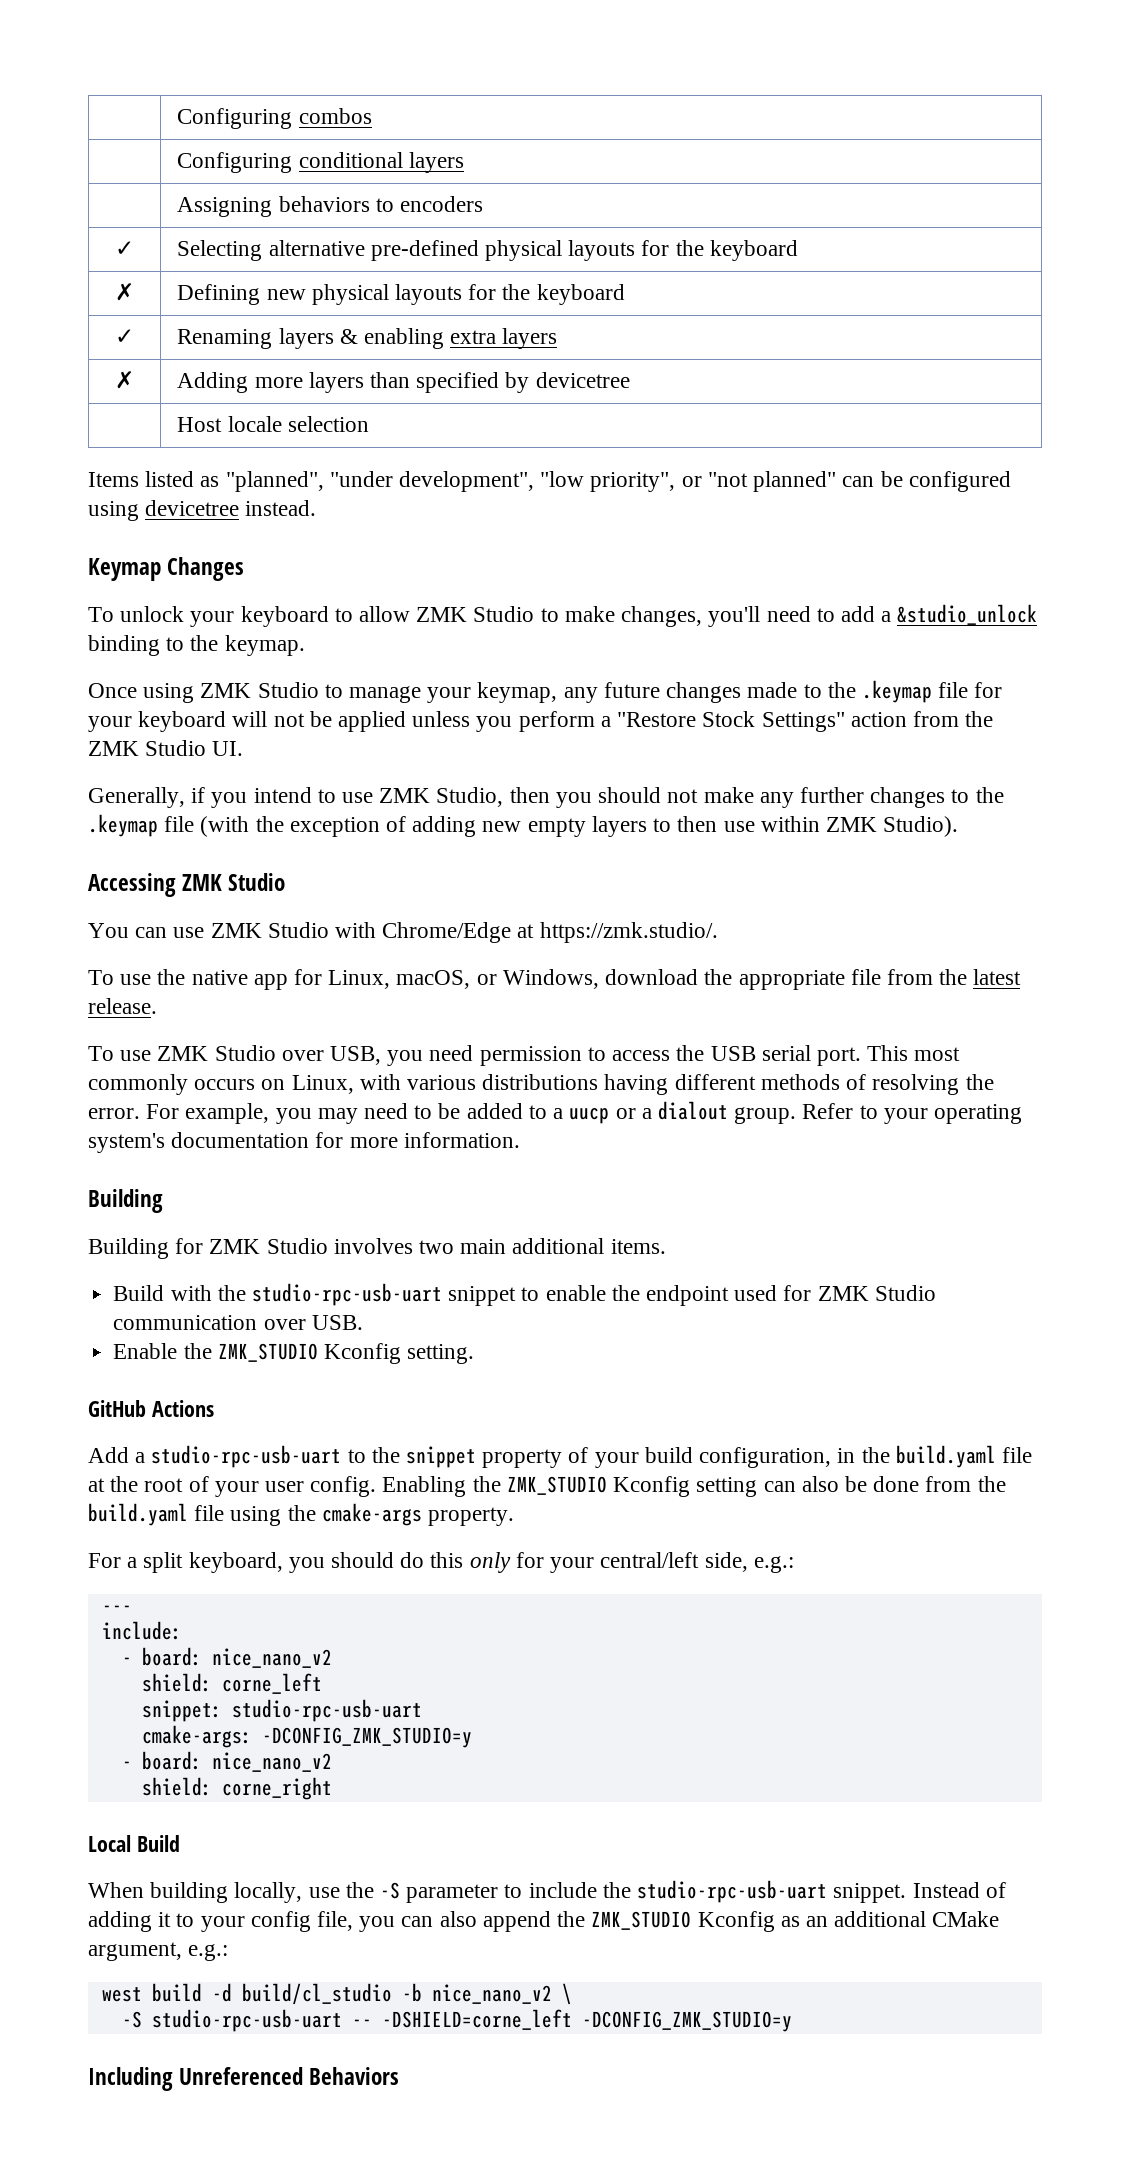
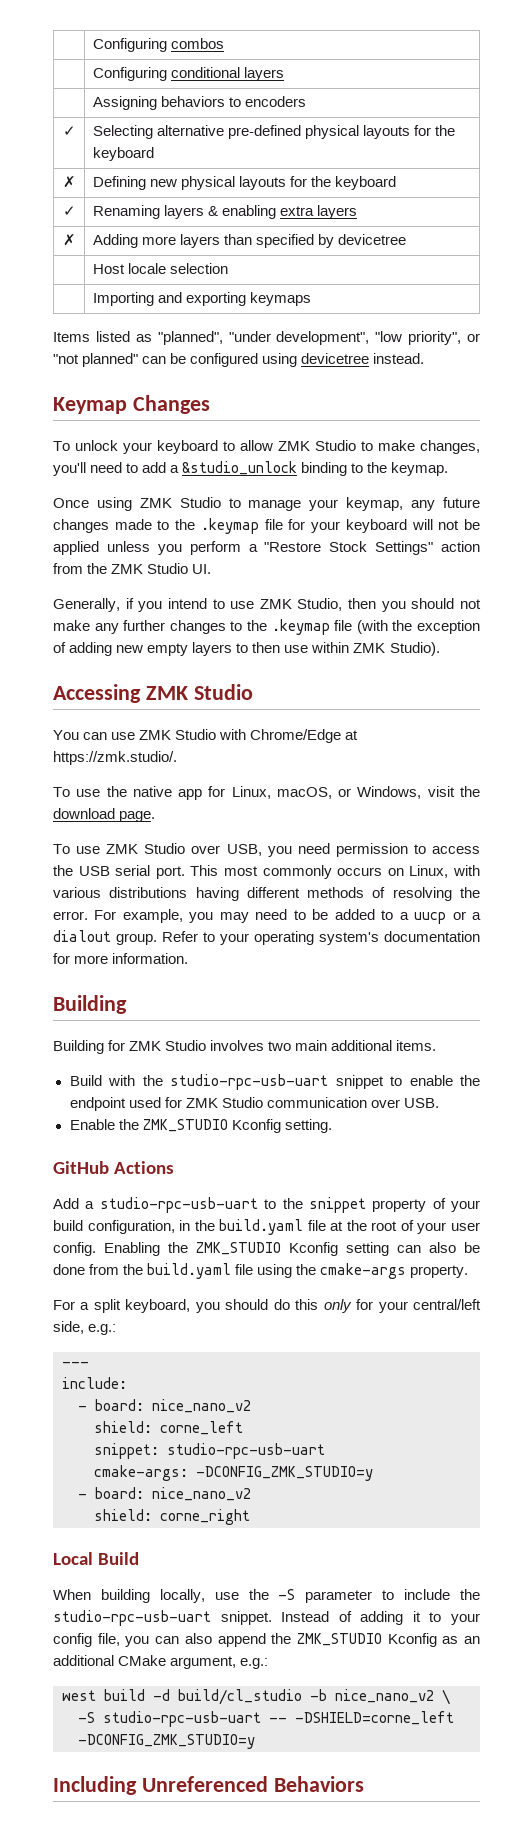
+ | Importing and exporting keymaps
- To use the native app for Linux, macOS, or Windows, download the appropriate file from the latest release.
+ To use the native app for Linux, macOS, or Windows, visit the download page.

